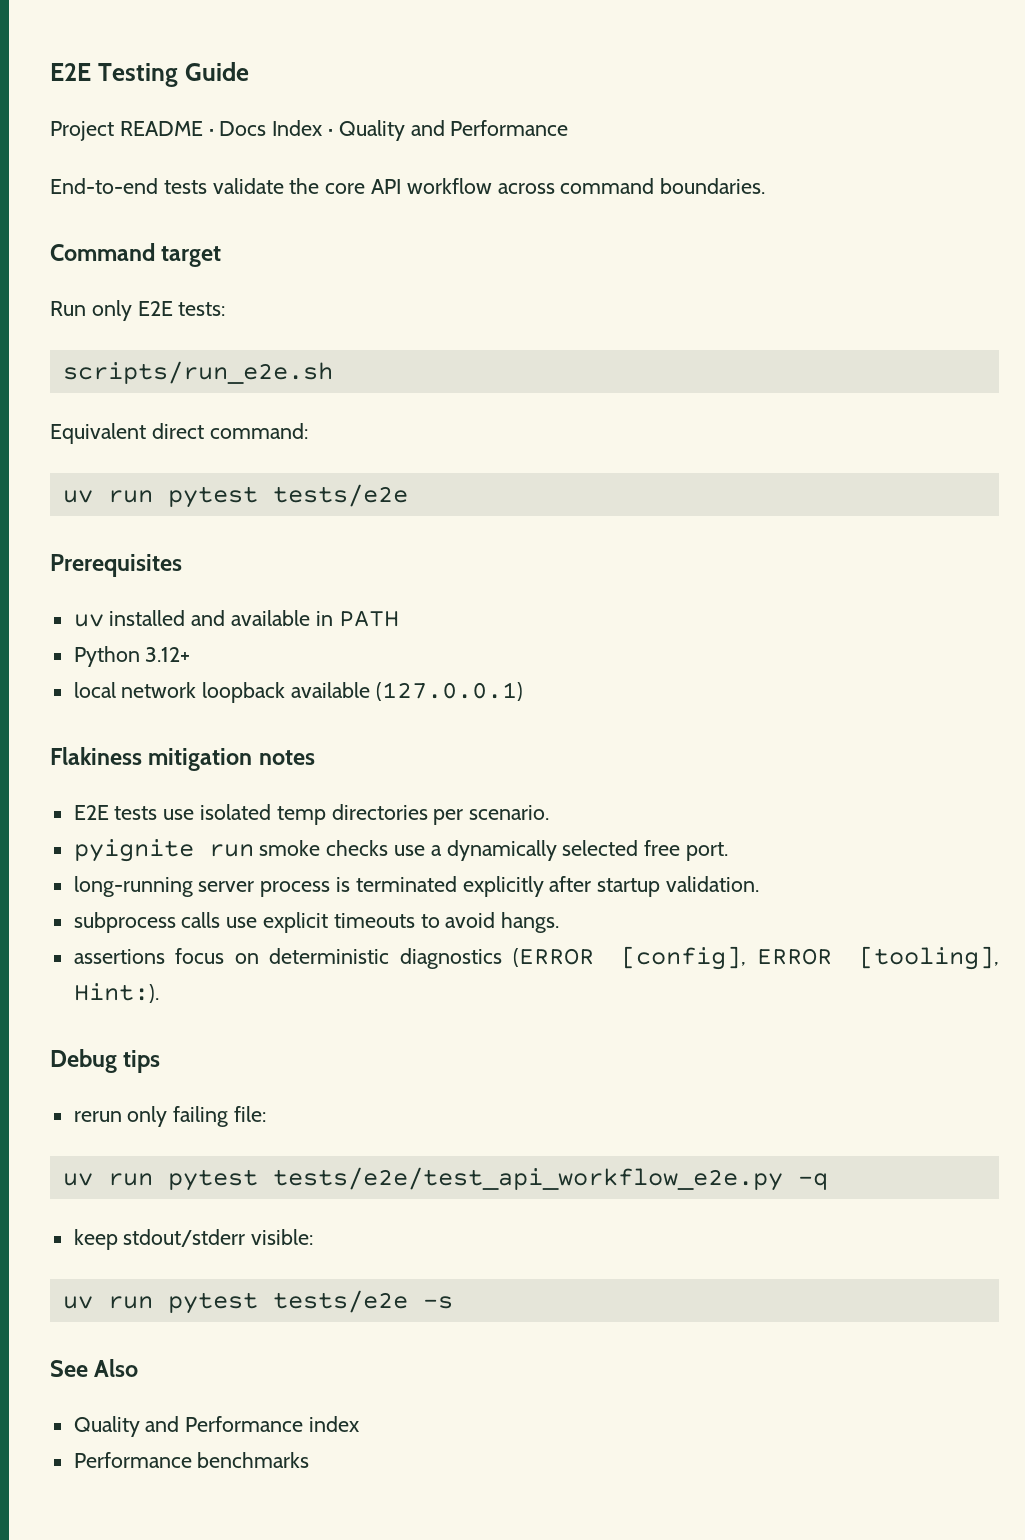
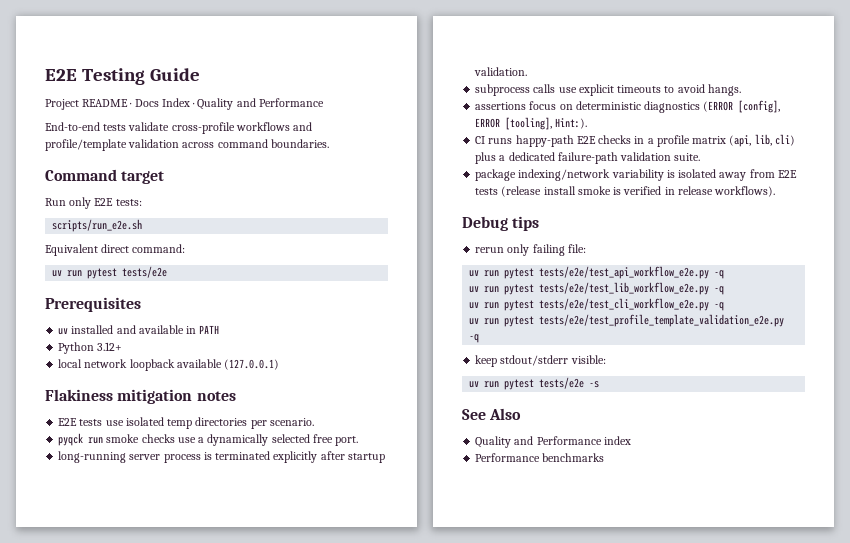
- End-to-end tests validate the core API workflow across command boundaries.
+ End-to-end tests validate cross-profile workflows and profile/template validation across command boundaries.
- pyignite run smoke checks use a dynamically selected free port.
+ pyqck run smoke checks use a dynamically selected free port.
+ CI runs happy-path E2E checks in a profile matrix (api, lib, cli) plus a dedicated failure-path validation suite.
+ package indexing/network variability is isolated away from E2E tests (release install smoke is verified in release workflows).
+ uv run pytest tests/e2e/test_lib_workflow_e2e.py -q
+ uv run pytest tests/e2e/test_cli_workflow_e2e.py -q
+ uv run pytest tests/e2e/test_profile_template_validation_e2e.py -q

